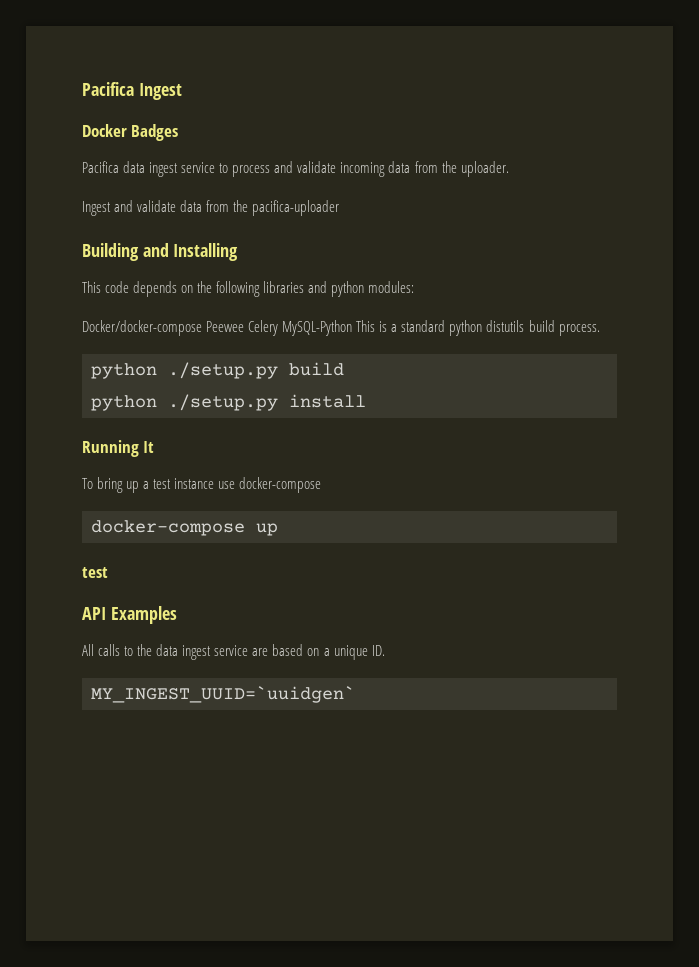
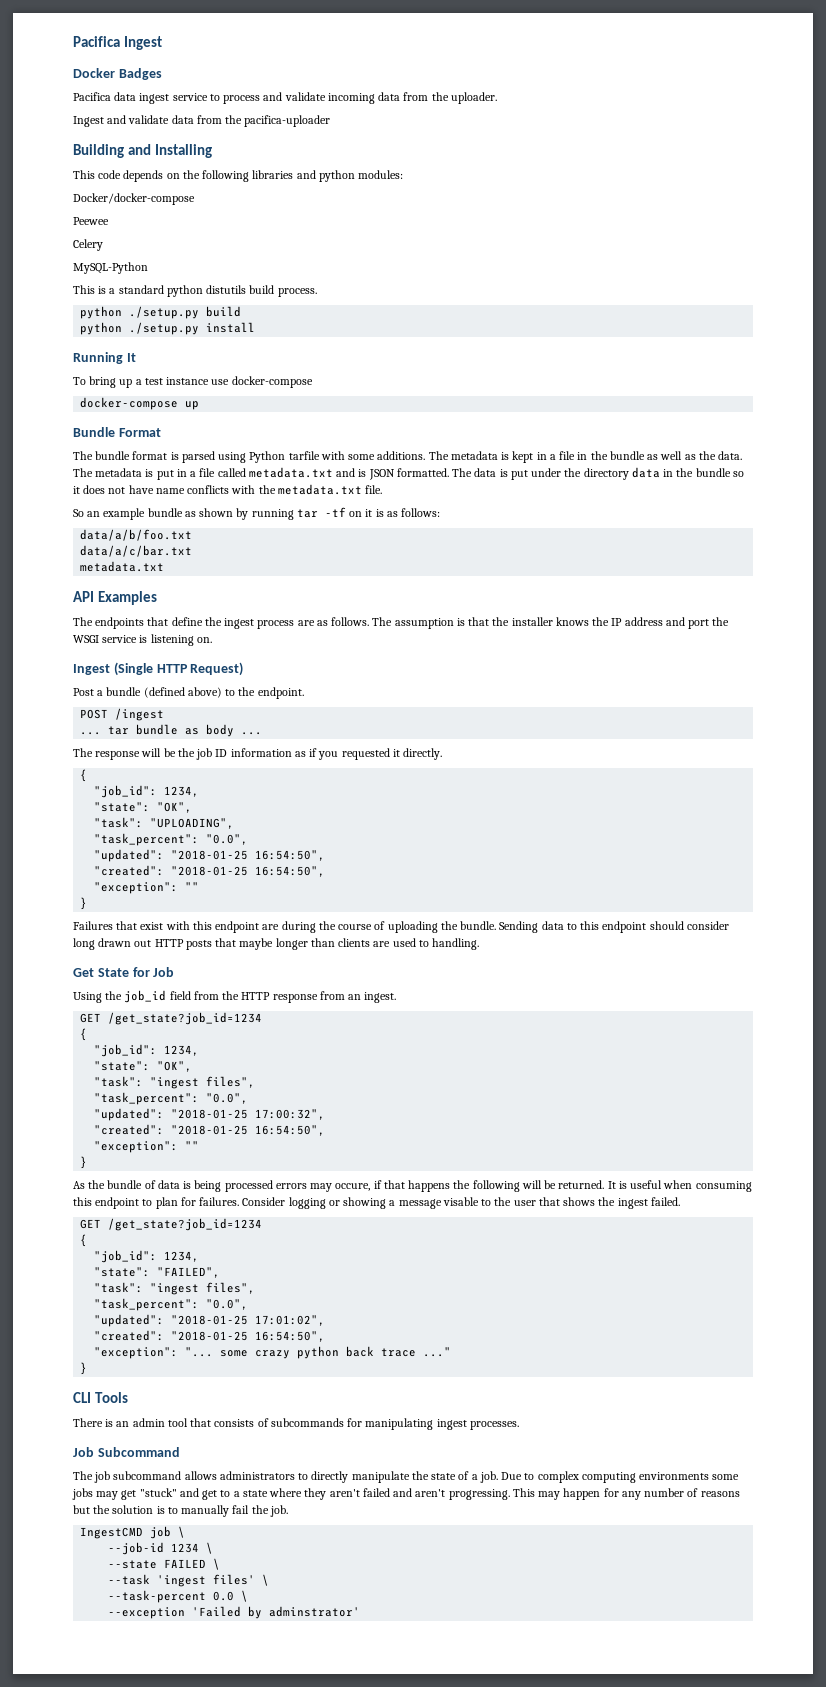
- Docker/docker-compose Peewee Celery MySQL-Python This is a standard python distutils build process.
+ Docker/docker-compose
+ Peewee
+ Celery
+ MySQL-Python
+ This is a standard python distutils build process.
  docker-compose up
- test
+ Bundle Format
+ The bundle format is parsed using Python tarfile with some additions. The metadata is kept in a file in the bundle as well as the data. The metadata is put in a file called metadata.txt and is JSON formatted. The data is put under the directory data in the bundle so it does not have name conflicts with the metadata.txt file.
+ So an example bundle as shown by running tar -tf on it is as follows:
+ data/a/b/foo.txt
+ data/a/c/bar.txt
+ metadata.txt
  API Examples
- All calls to the data ingest service are based on a unique ID.
- MY_INGEST_UUID=`uuidgen`
+ The endpoints that define the ingest process are as follows. The assumption is that the installer knows the IP address and port the WSGI service is listening on.
+ Ingest (Single HTTP Request)
+ Post a bundle (defined above) to the endpoint.
+ POST /ingest
+ ... tar bundle as body ...
+ The response will be the job ID information as if you requested it directly.
+ {
+ "job_id": 1234,
+ "state": "OK",
+ "task": "UPLOADING",
+ "task_percent": "0.0",
+ "updated": "2018-01-25 16:54:50",
+ "created": "2018-01-25 16:54:50",
+ "exception": ""
+ }
+ Failures that exist with this endpoint are during the course of uploading the bundle. Sending data to this endpoint should consider long drawn out HTTP posts that maybe longer than clients are used to handling.
+ Get State for Job
+ Using the job_id field from the HTTP response from an ingest.
+ GET /get_state?job_id=1234
+ {
+ "job_id": 1234,
+ "state": "OK",
+ "task": "ingest files",
+ "task_percent": "0.0",
+ "updated": "2018-01-25 17:00:32",
+ "created": "2018-01-25 16:54:50",
+ "exception": ""
+ }
+ As the bundle of data is being processed errors may occure, if that happens the following will be returned. It is useful when consuming this endpoint to plan for failures. Consider logging or showing a message visable to the user that shows the ingest failed.
+ GET /get_state?job_id=1234
+ {
+ "job_id": 1234,
+ "state": "FAILED",
+ "task": "ingest files",
+ "task_percent": "0.0",
+ "updated": "2018-01-25 17:01:02",
+ "created": "2018-01-25 16:54:50",
+ "exception": "... some crazy python back trace ..."
+ }
+ CLI Tools
+ There is an admin tool that consists of subcommands for manipulating ingest processes.
+ Job Subcommand
+ The job subcommand allows administrators to directly manipulate the state of a job. Due to complex computing environments some jobs may get "stuck" and get to a state where they aren't failed and aren't progressing. This may happen for any number of reasons but the solution is to manually fail the job.
+ IngestCMD job \
+ --job-id 1234 \
+ --state FAILED \
+ --task 'ingest files' \
+ --task-percent 0.0 \
+ --exception 'Failed by adminstrator'

